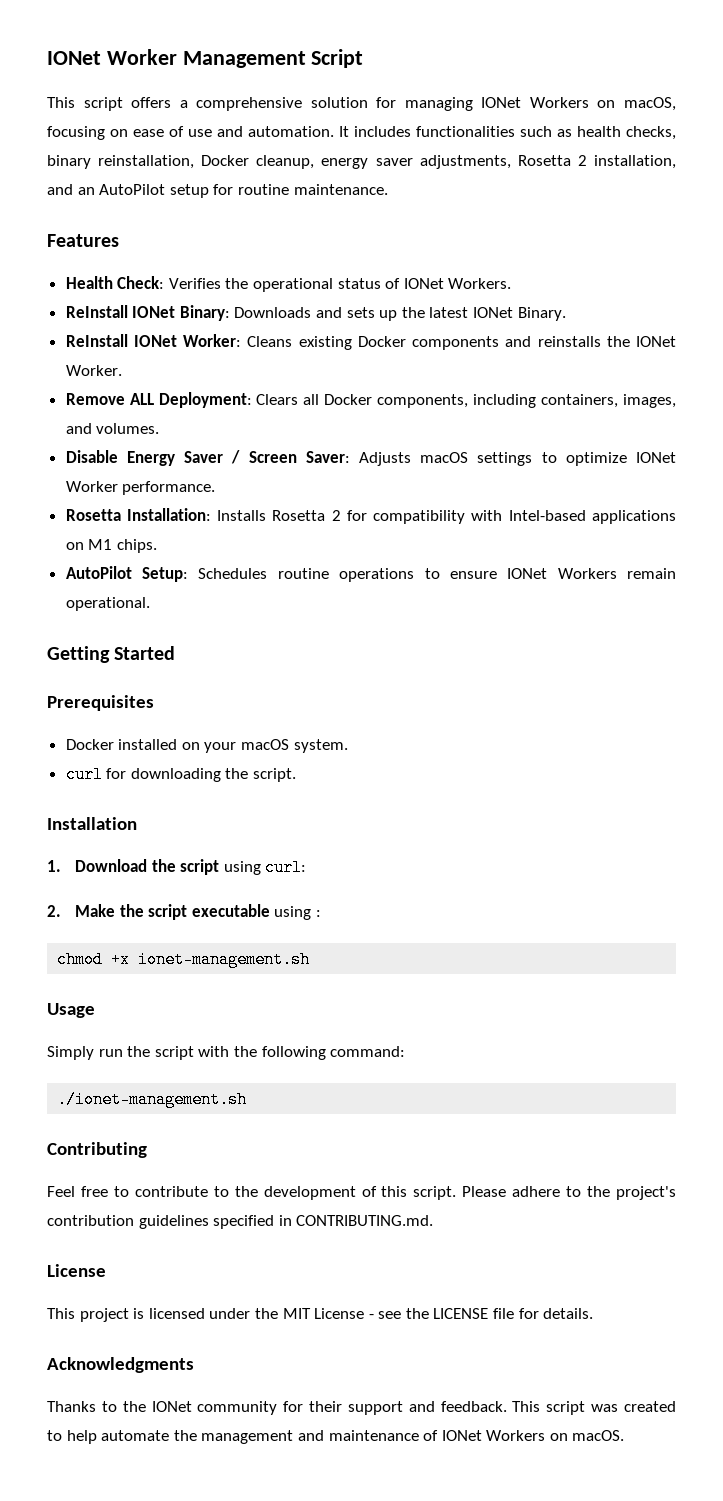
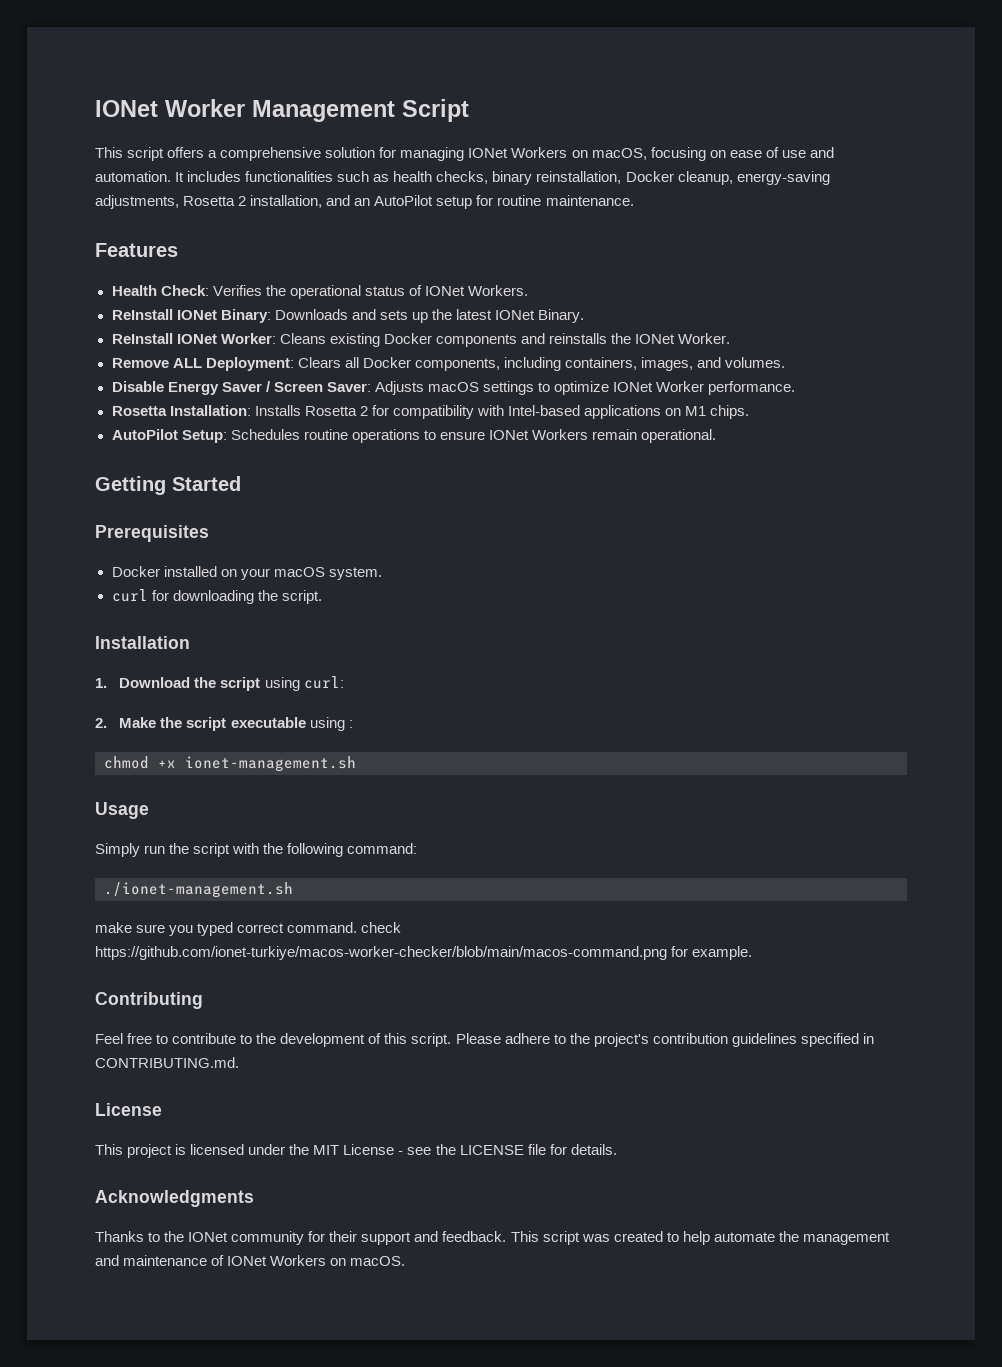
- It includes functionalities such as health checks, binary reinstallation, Docker cleanup, energy saver adjustments, Rosetta 2 installation, and an AutoPilot setup for routine maintenance.
+ It includes functionalities such as health checks, binary reinstallation, Docker cleanup, energy-saving adjustments, Rosetta 2 installation, and an AutoPilot setup for routine maintenance.
+ make sure you typed correct command. check https://github.com/ionet-turkiye/macos-worker-checker/blob/main/macos-command.png for example.

